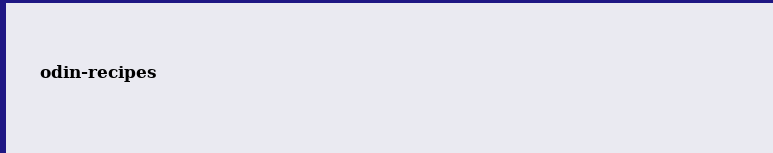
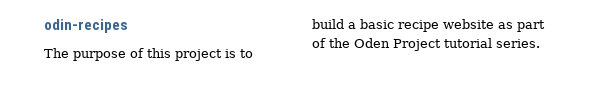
+ The purpose of this project is to build a basic recipe website as part of the Oden Project tutorial series.

